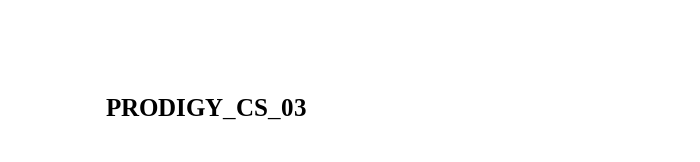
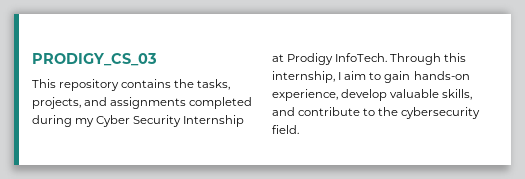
+ This repository contains the tasks, projects, and assignments completed during my Cyber Security Internship at Prodigy InfoTech. Through this internship, I aim to gain hands-on experience, develop valuable skills, and contribute to the cybersecurity field.

